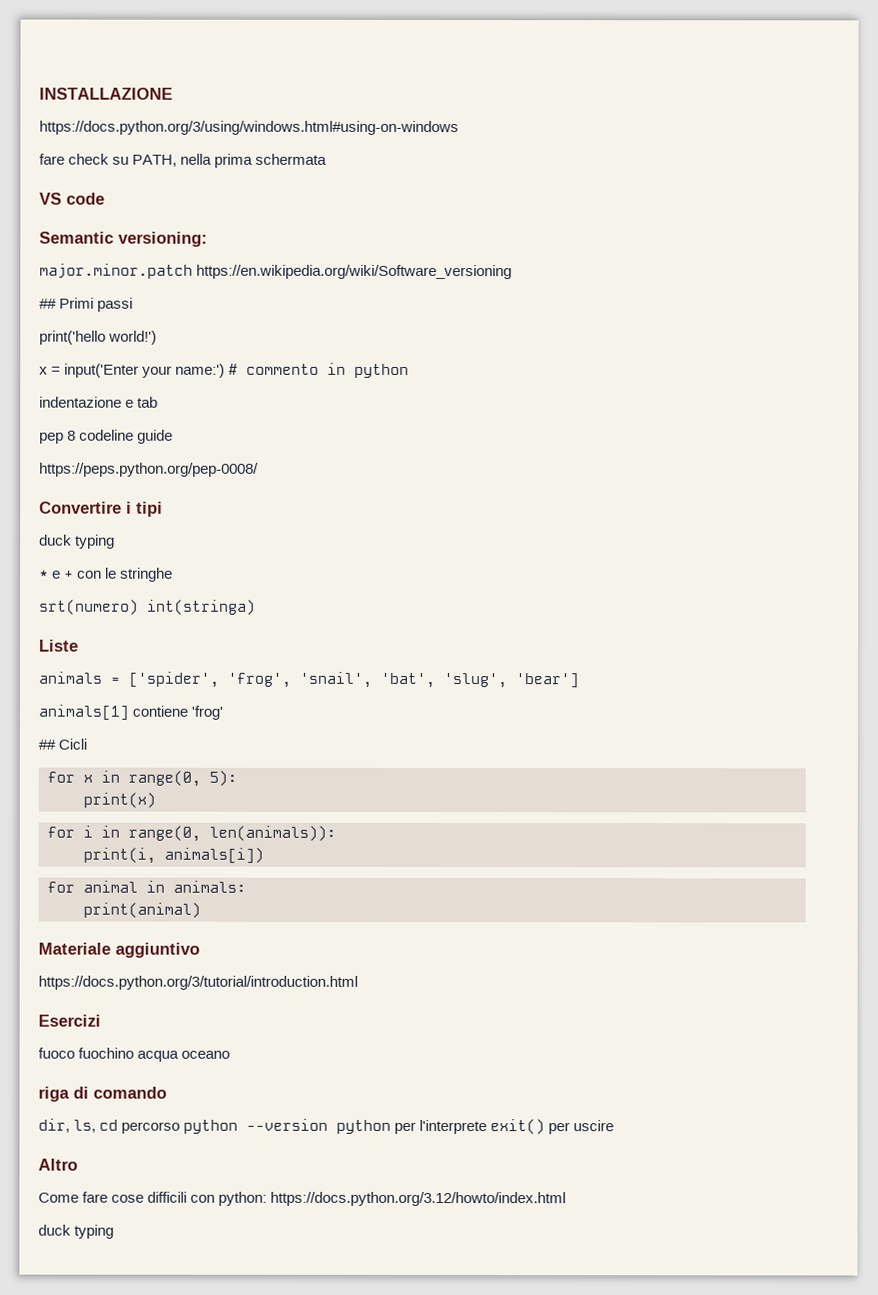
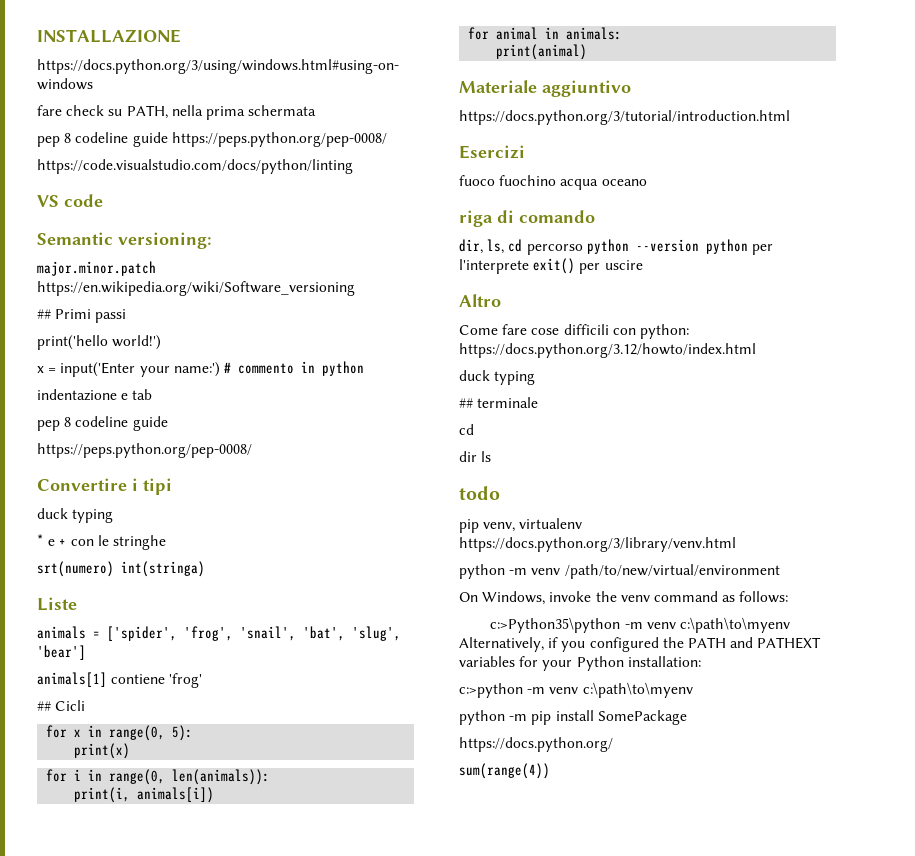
+ pep 8 codeline guide https://peps.python.org/pep-0008/
+ https://code.visualstudio.com/docs/python/linting
+ ## terminale
+ cd
+ dir ls
+ todo
+ pip venv, virtualenv https://docs.python.org/3/library/venv.html
+ python -m venv /path/to/new/virtual/environment
+ On Windows, invoke the venv command as follows:
+ c:>Python35\python -m venv c:\path\to\myenv Alternatively, if you configured the PATH and PATHEXT variables for your Python installation:
+ c:>python -m venv c:\path\to\myenv
+ python -m pip install SomePackage
+ https://docs.python.org/
+ sum(range(4))

